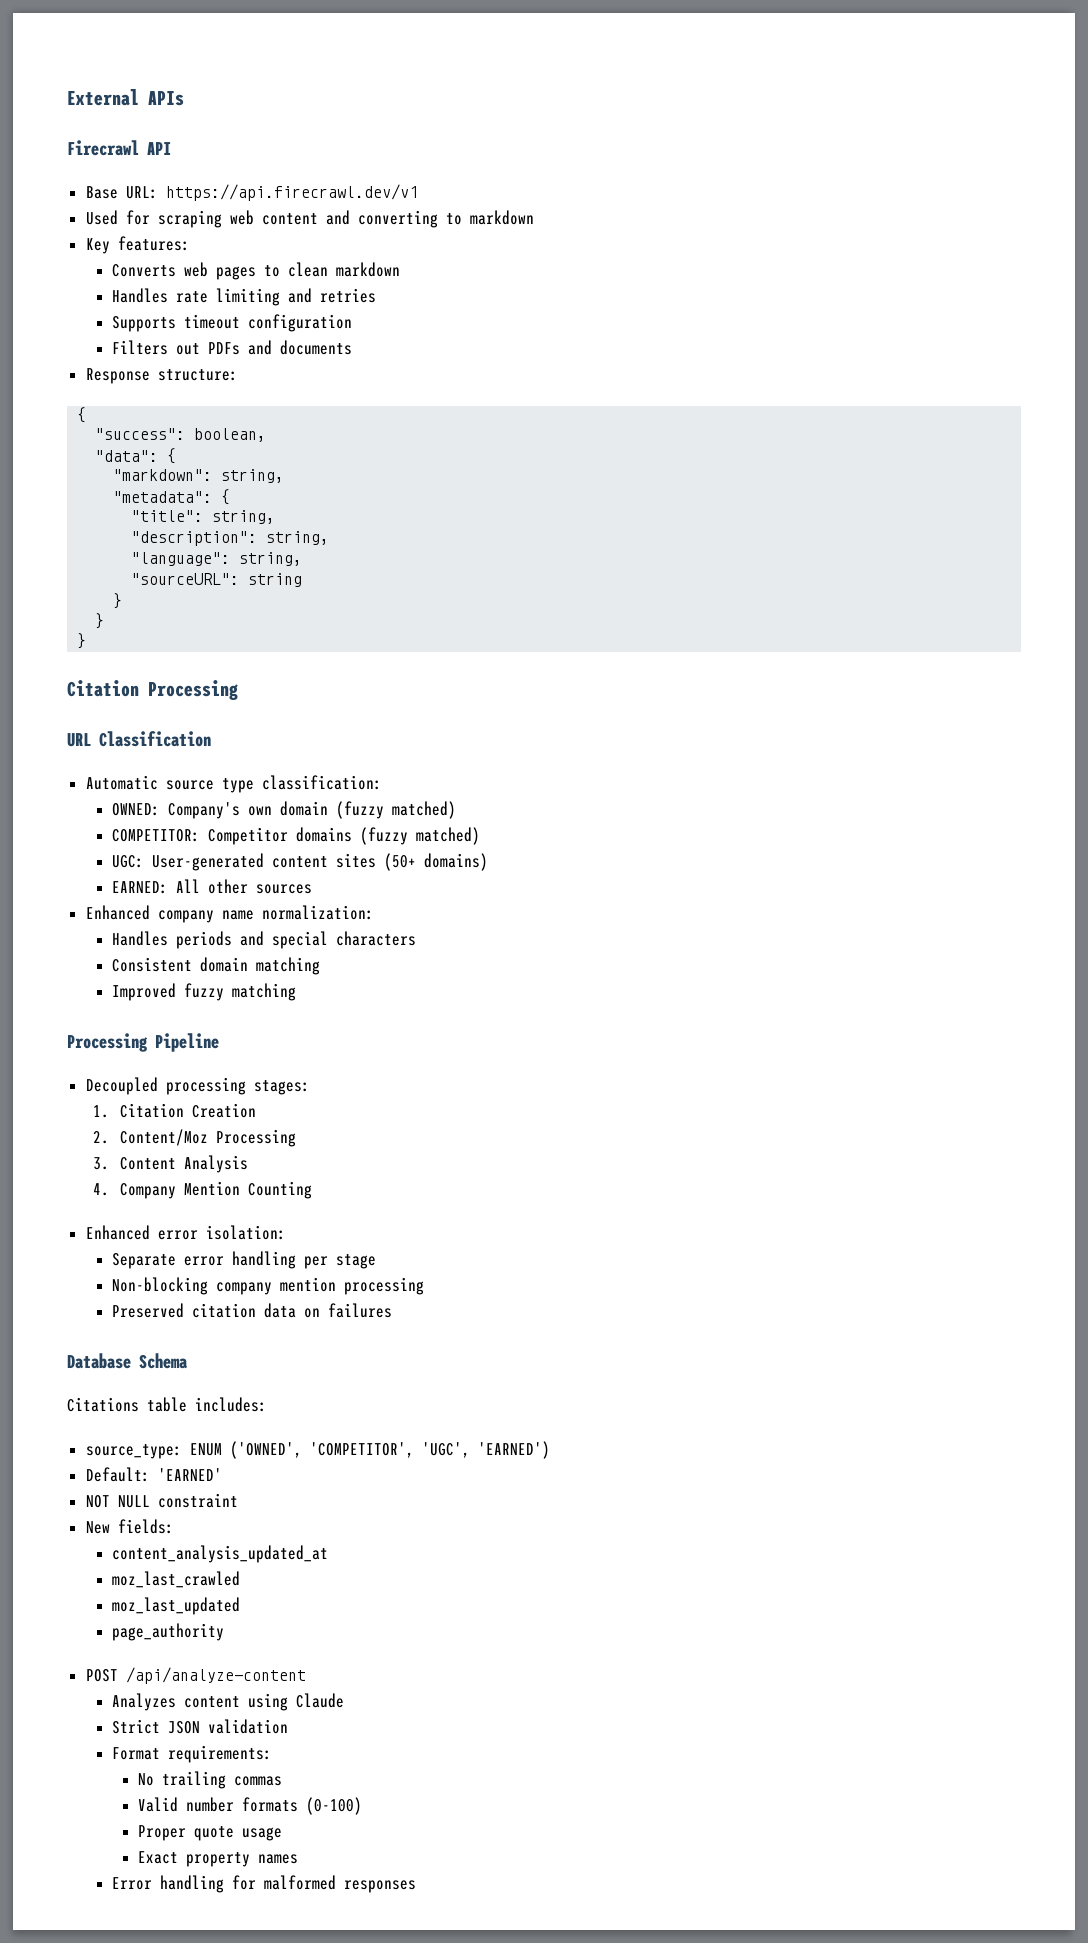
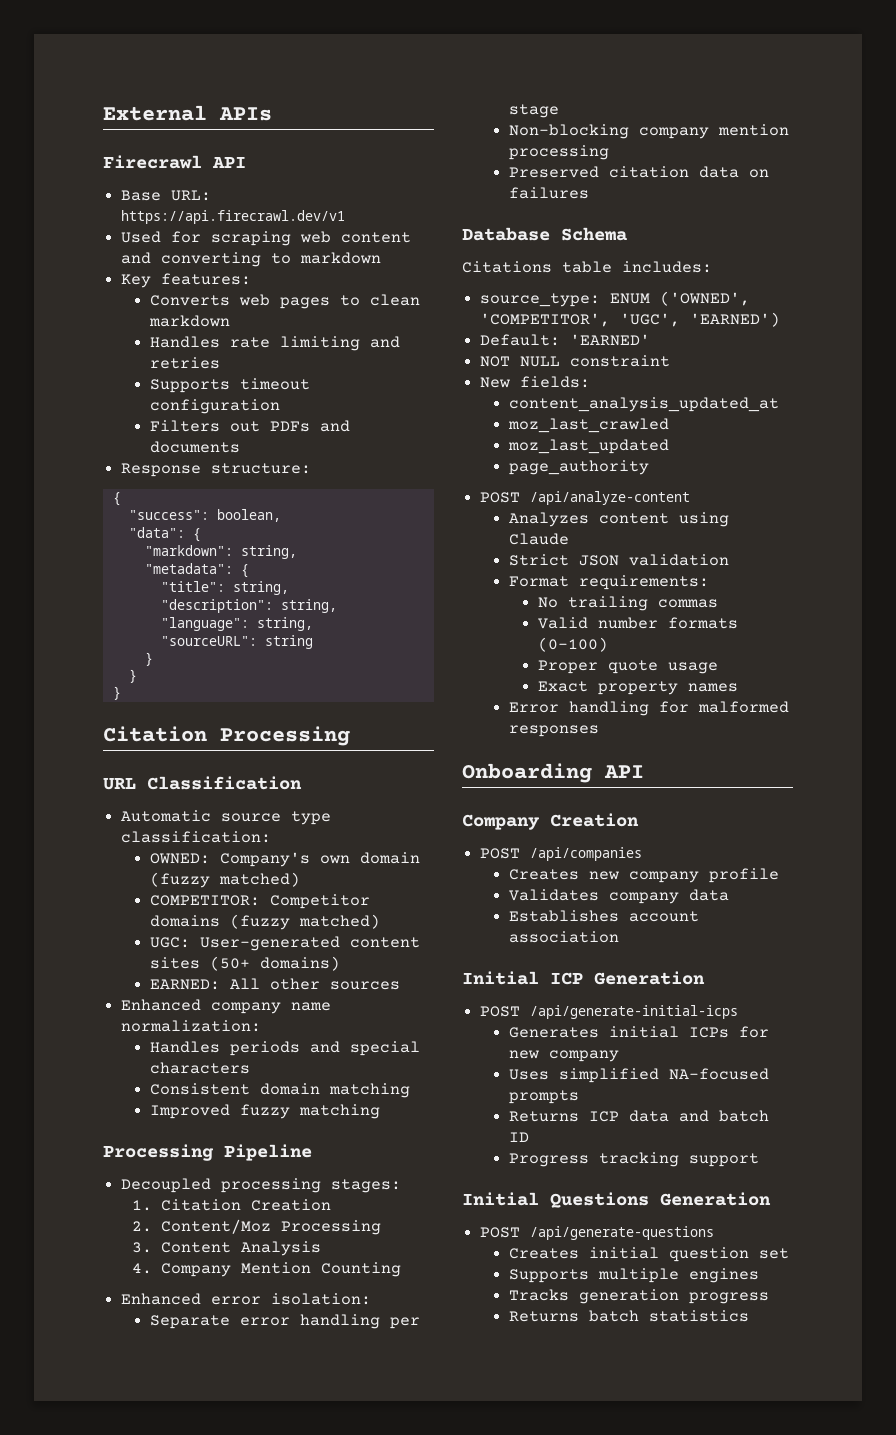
+ Onboarding API
+ Company Creation
+ POST /api/companies
+ Creates new company profile
+ Validates company data
+ Establishes account association
+ Initial ICP Generation
+ POST /api/generate-initial-icps
+ Generates initial ICPs for new company
+ Uses simplified NA-focused prompts
+ Returns ICP data and batch ID
+ Progress tracking support
+ Initial Questions Generation
+ POST /api/generate-questions
+ Creates initial question set
+ Supports multiple engines
+ Tracks generation progress
+ Returns batch statistics

